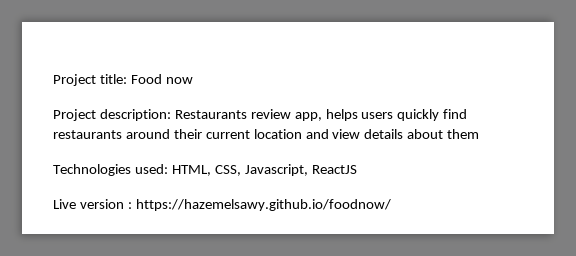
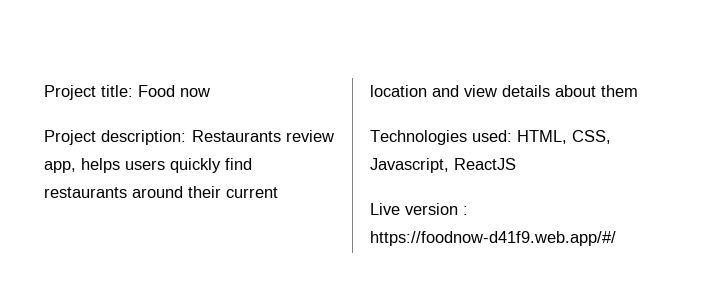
- Live version : https://hazemelsawy.github.io/foodnow/
+ Live version : https://foodnow-d41f9.web.app/#/

